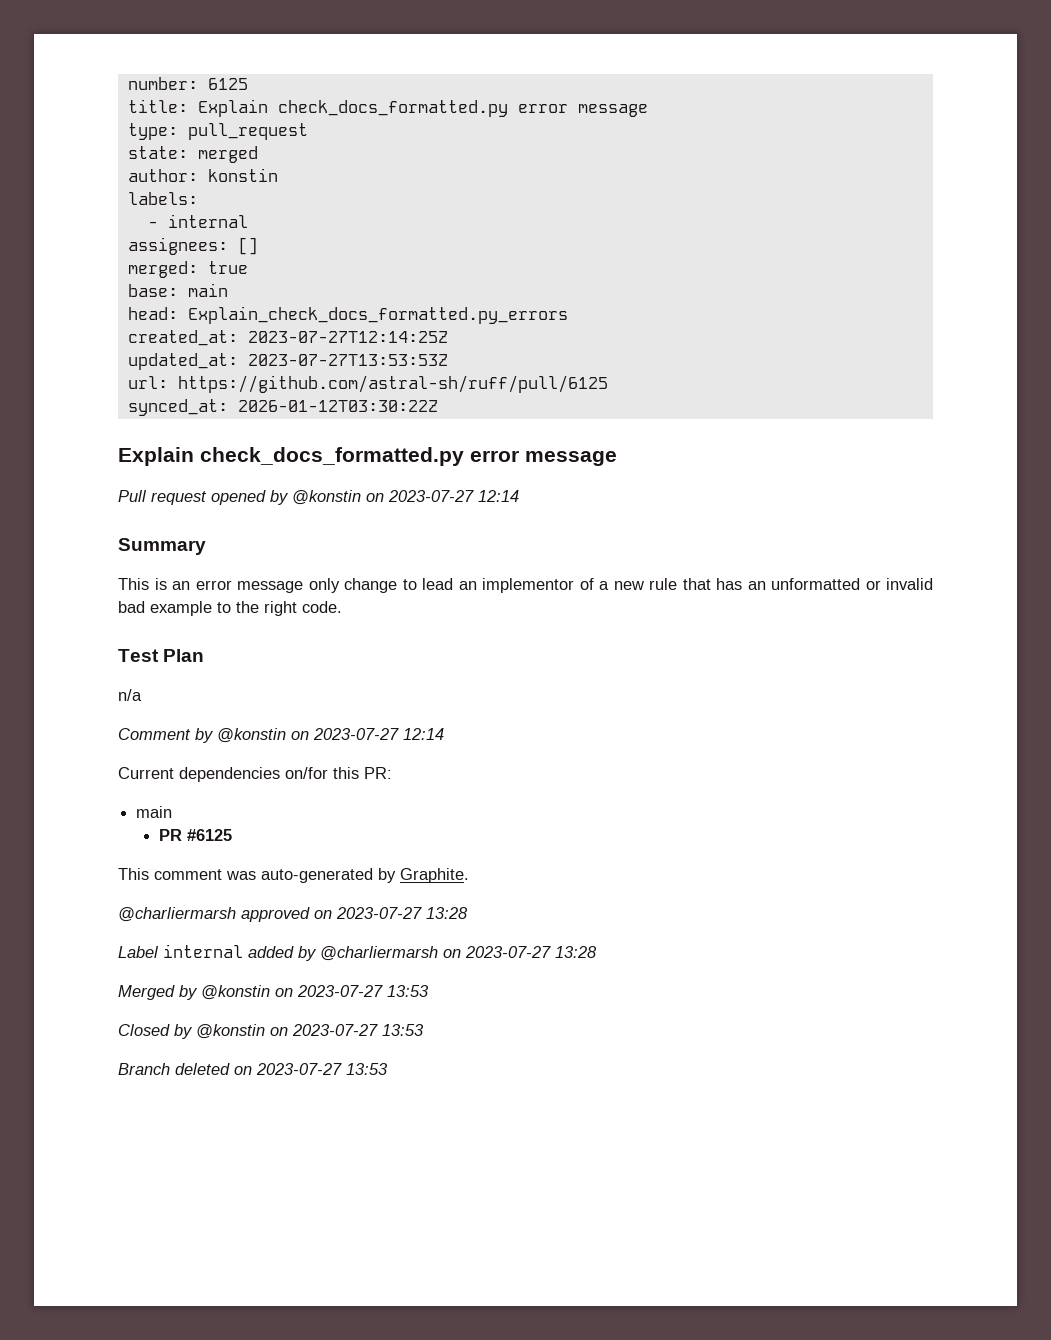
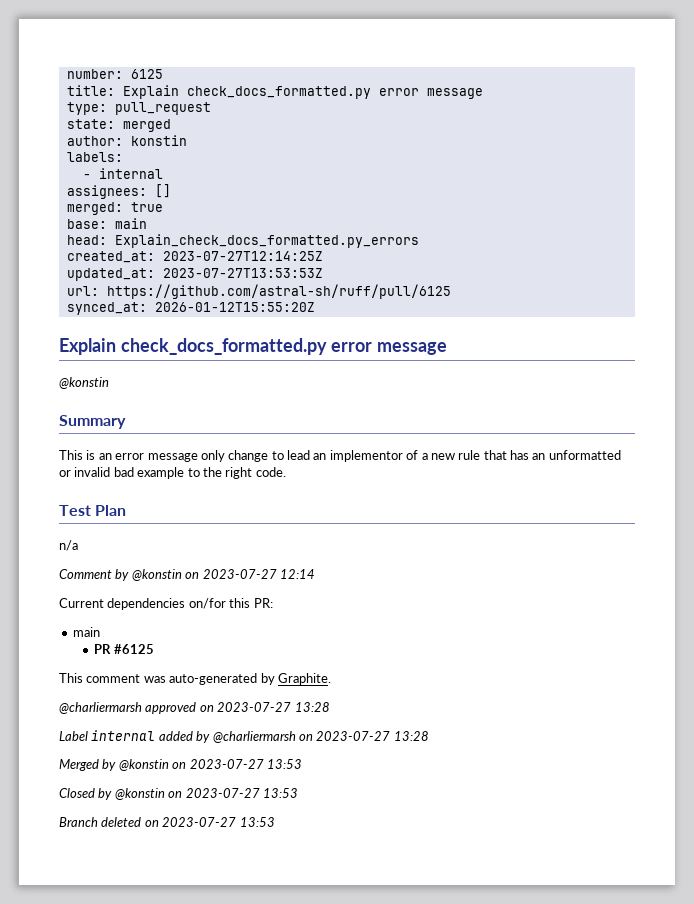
- synced_at: 2026-01-12T03:30:22Z
+ synced_at: 2026-01-12T15:55:20Z
  Explain check_docs_formatted.py error message
- Pull request opened by @konstin on 2023-07-27 12:14
+ @konstin

